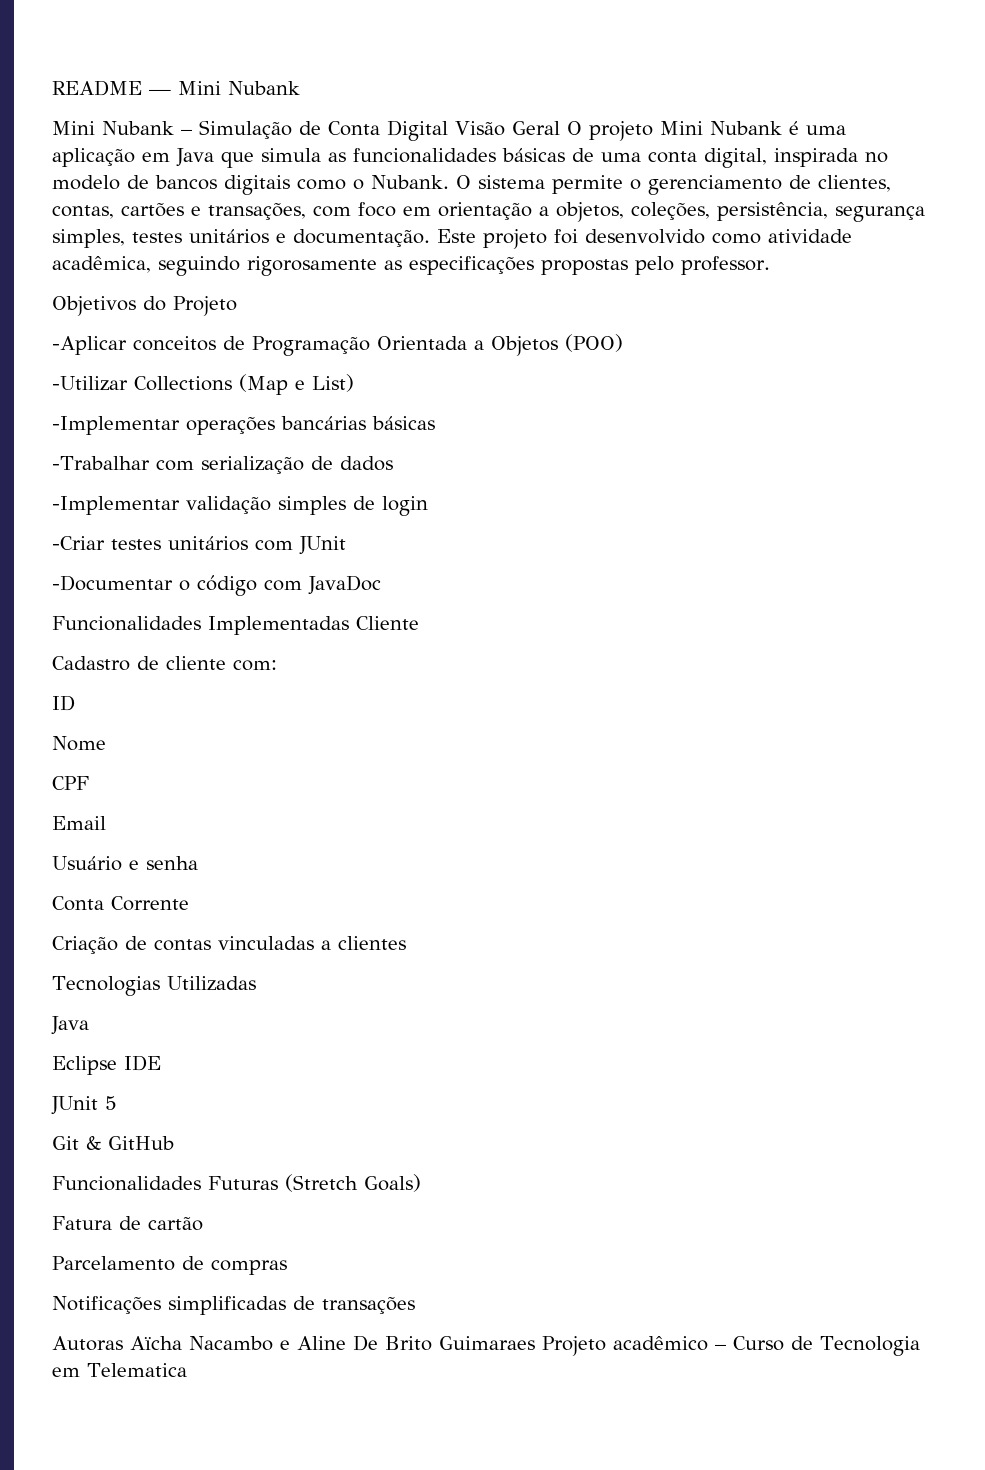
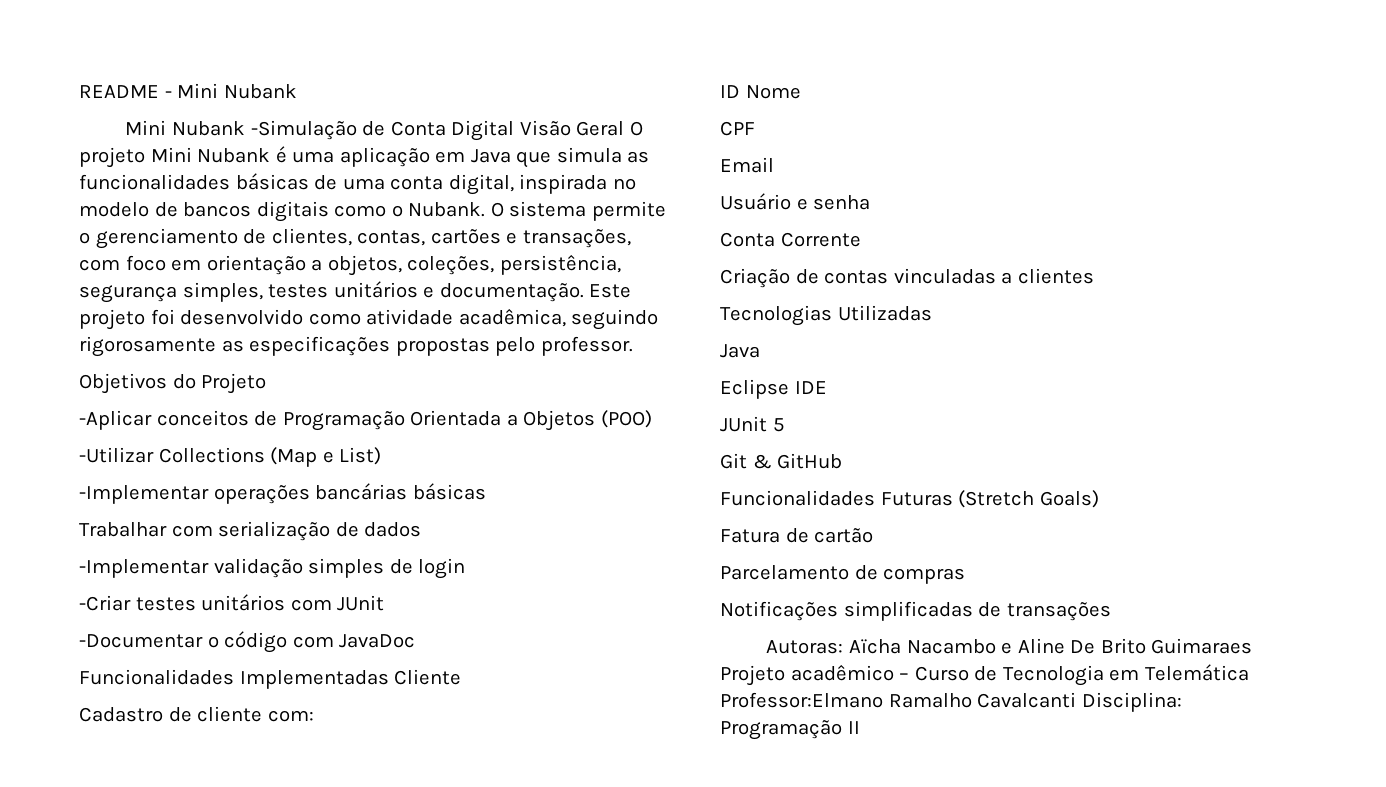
- README — Mini Nubank
+ README - Mini Nubank
- Mini Nubank – Simulação de Conta Digital Visão Geral O projeto Mini Nubank é uma aplicação em Java que simula as funcionalidades básicas de uma conta digital, inspirada no modelo de bancos digitais como o Nubank.
+ Mini Nubank -Simulação de Conta Digital Visão Geral O projeto Mini Nubank é uma aplicação em Java que simula as funcionalidades básicas de uma conta digital, inspirada no modelo de bancos digitais como o Nubank.
- -Trabalhar com serialização de dados
+ Trabalhar com serialização de dados
- ID
- Nome
+ ID Nome
- Autoras Aïcha Nacambo e Aline De Brito Guimaraes Projeto acadêmico – Curso de Tecnologia em Telematica
+ Autoras: Aïcha Nacambo e Aline De Brito Guimaraes Projeto acadêmico – Curso de Tecnologia em Telemática Professor:Elmano Ramalho Cavalcanti Disciplina: Programação II

